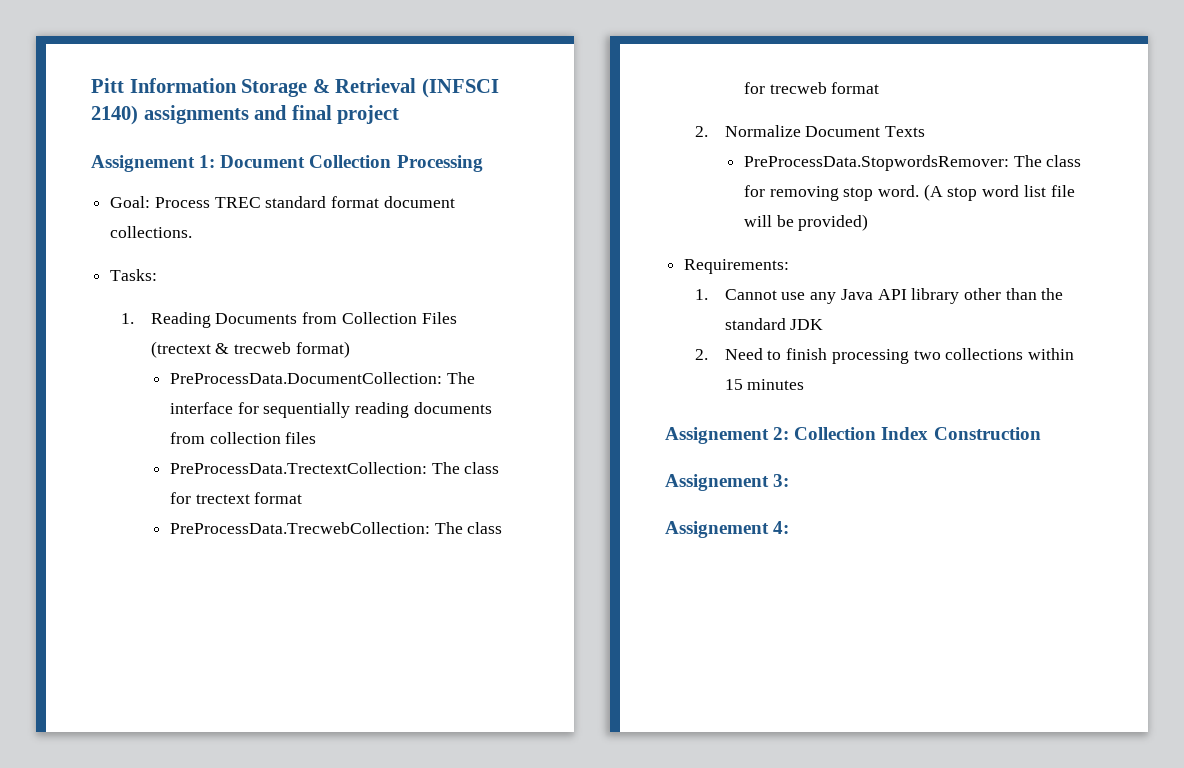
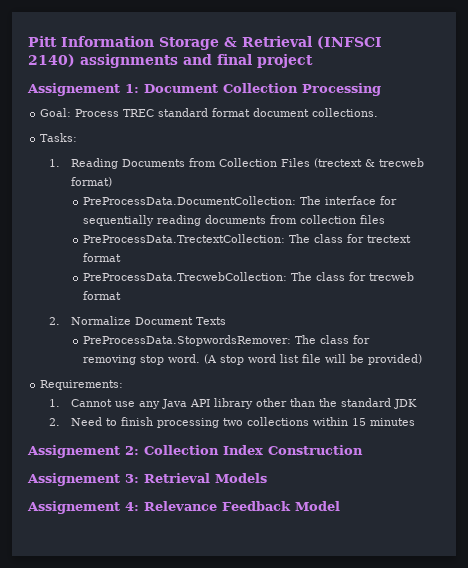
- Assignement 3:
+ Assignement 3: Retrieval Models
- Assignement 4:
+ Assignement 4: Relevance Feedback Model

